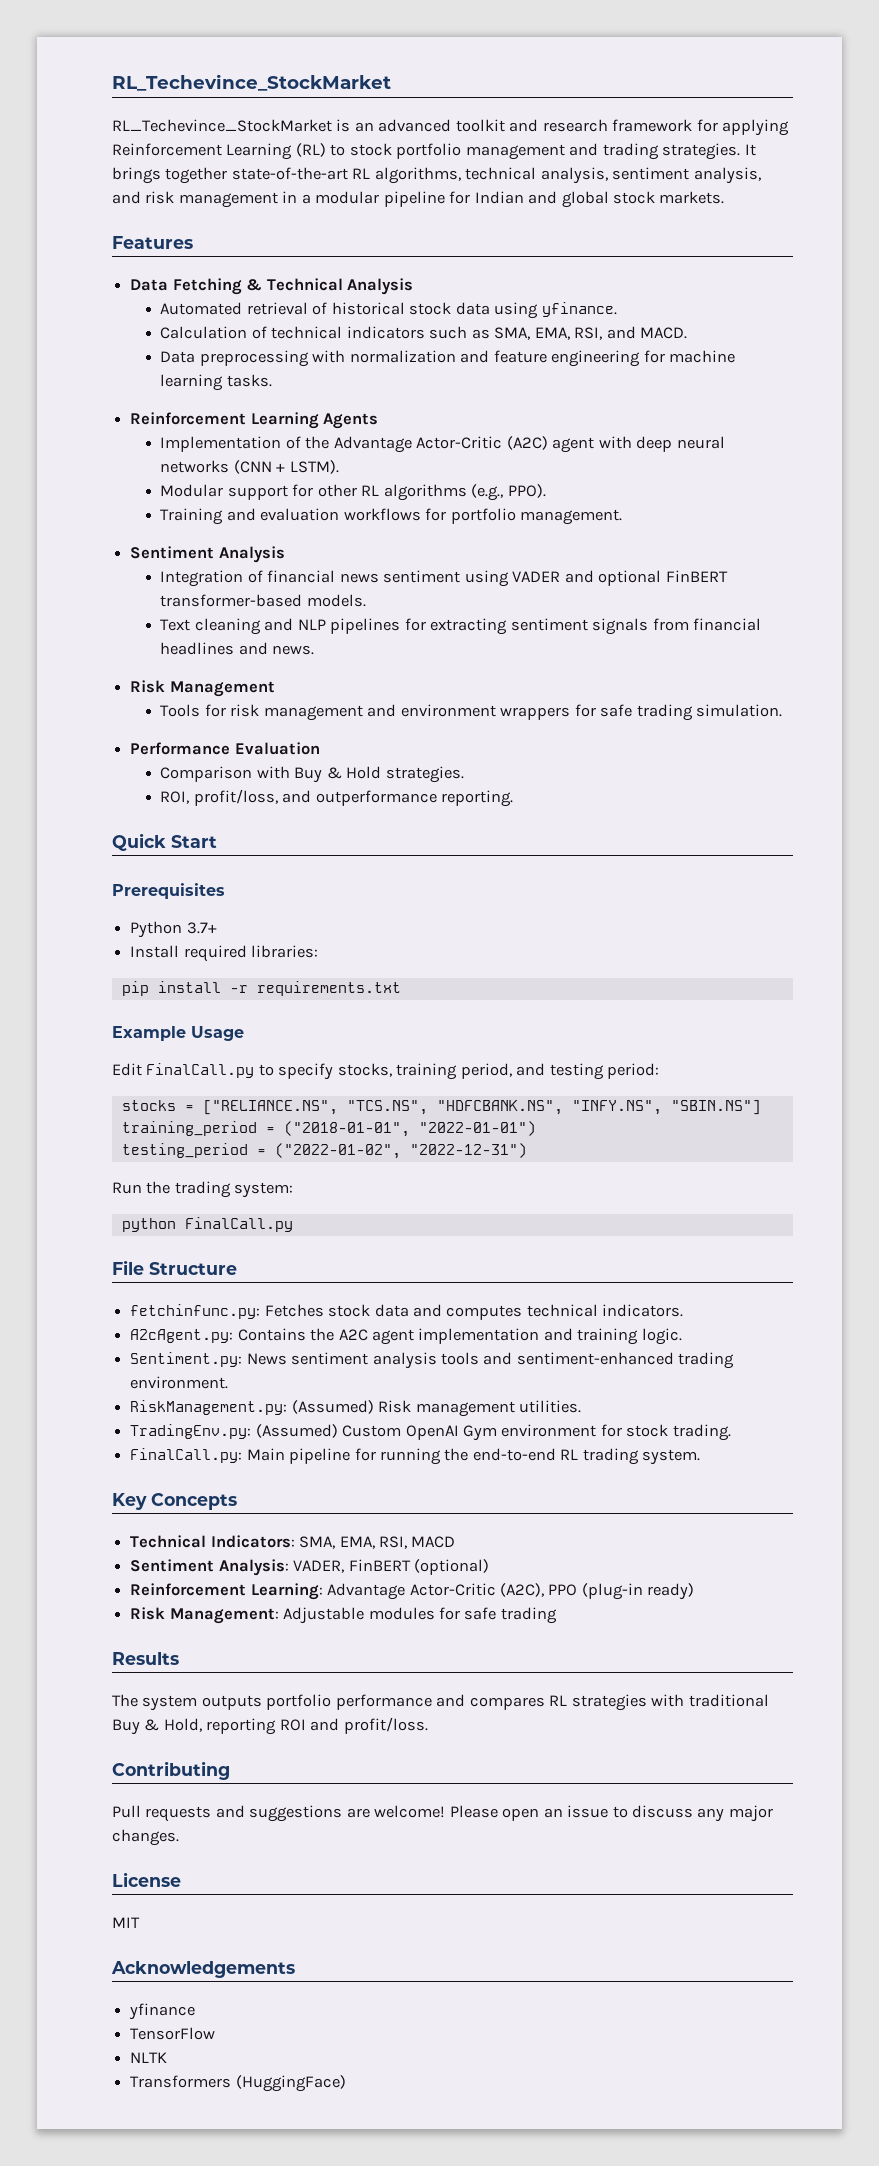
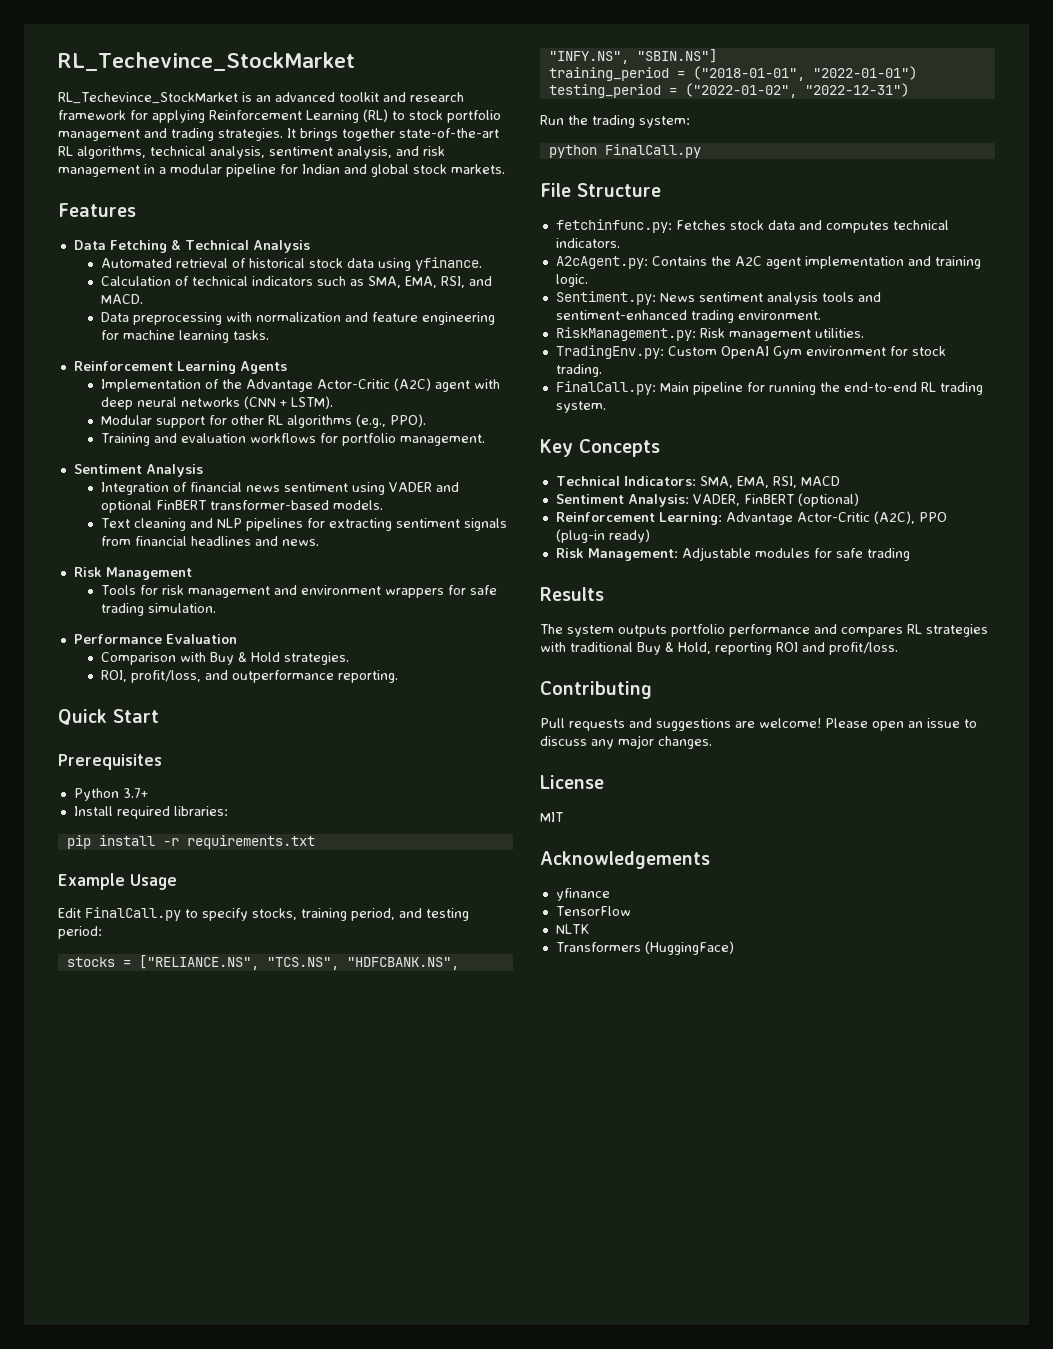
- RiskManagement.py: (Assumed) Risk management utilities.
+ RiskManagement.py: Risk management utilities.
- TradingEnv.py: (Assumed) Custom OpenAI Gym environment for stock trading.
+ TradingEnv.py: Custom OpenAI Gym environment for stock trading.

